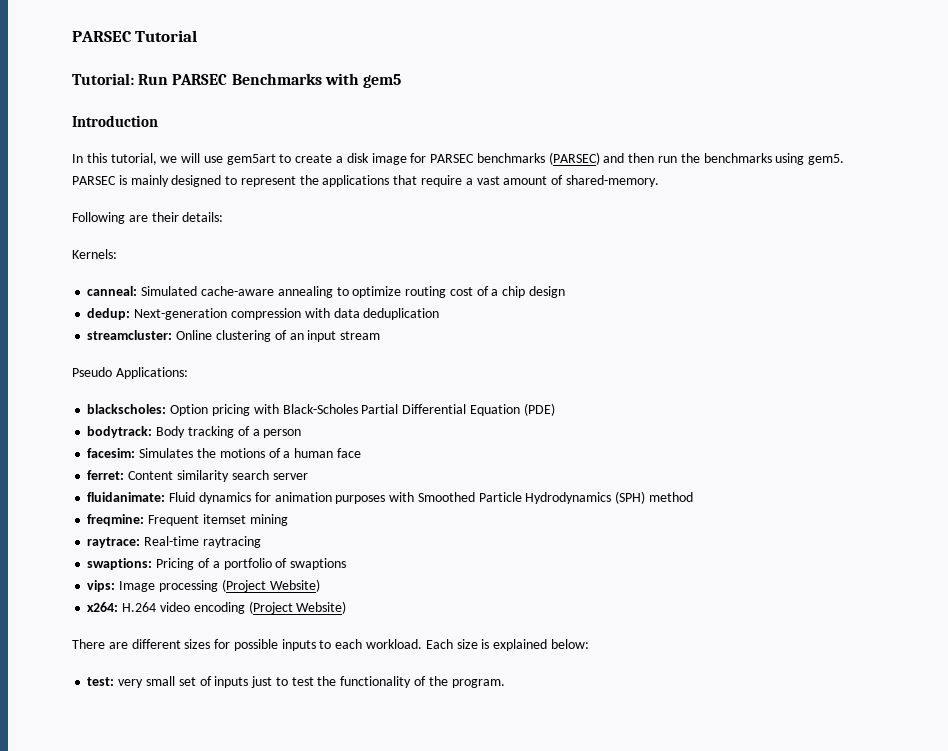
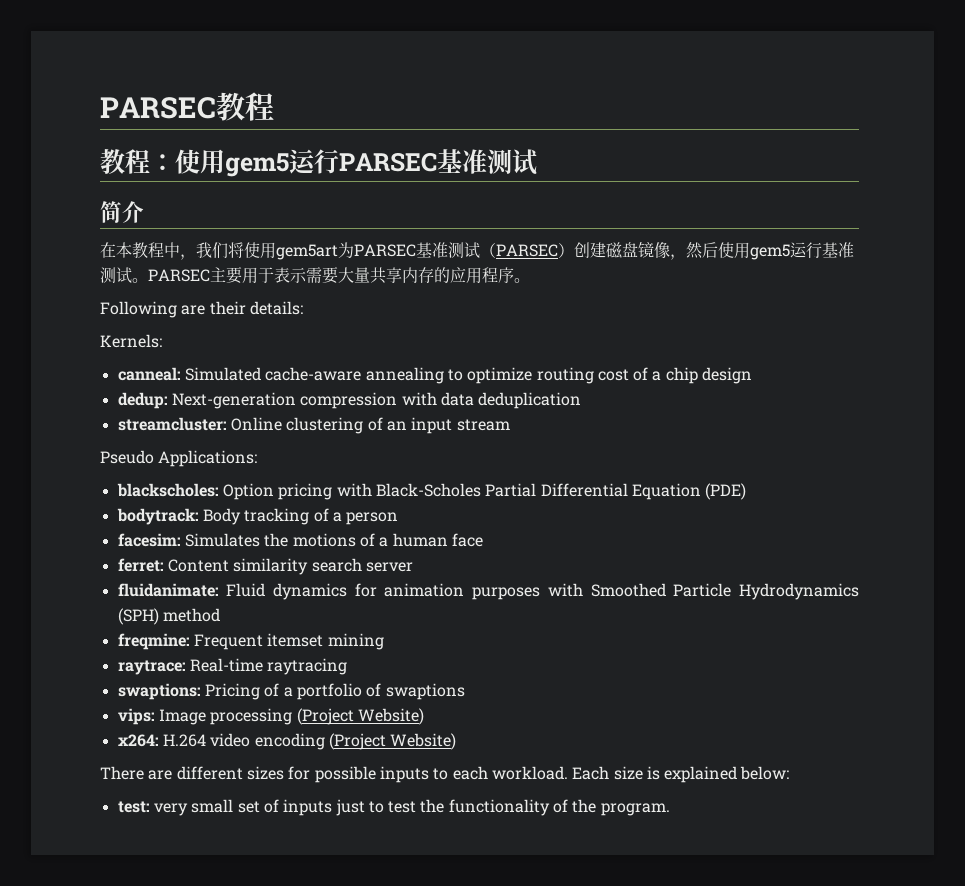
- PARSEC Tutorial
- Tutorial: Run PARSEC Benchmarks with gem5
- Introduction
- In this tutorial, we will use gem5art to create a disk image for PARSEC benchmarks (PARSEC) and then run the benchmarks using gem5. PARSEC is mainly designed to represent the applications that require a vast amount of shared-memory.
+ PARSEC教程
+ 教程：使用gem5运行PARSEC基准测试
+ 简介
+ 在本教程中，我们将使用gem5art为PARSEC基准测试（PARSEC）创建磁盘镜像，然后使用gem5运行基准测试。PARSEC主要用于表示需要大量共享内存的应用程序。

